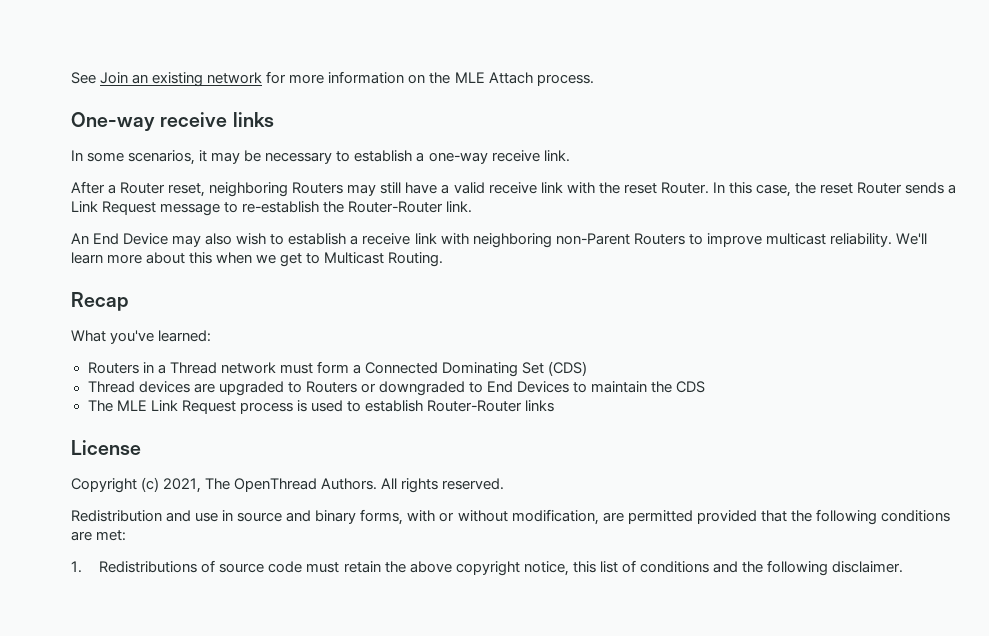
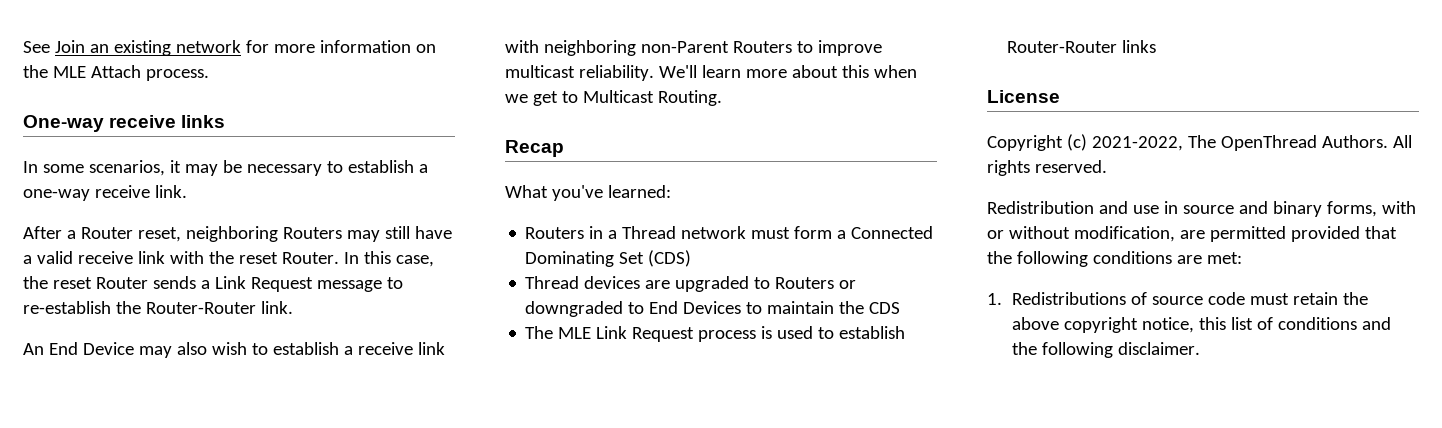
- Copyright (c) 2021, The OpenThread Authors.
+ Copyright (c) 2021-2022, The OpenThread Authors.

